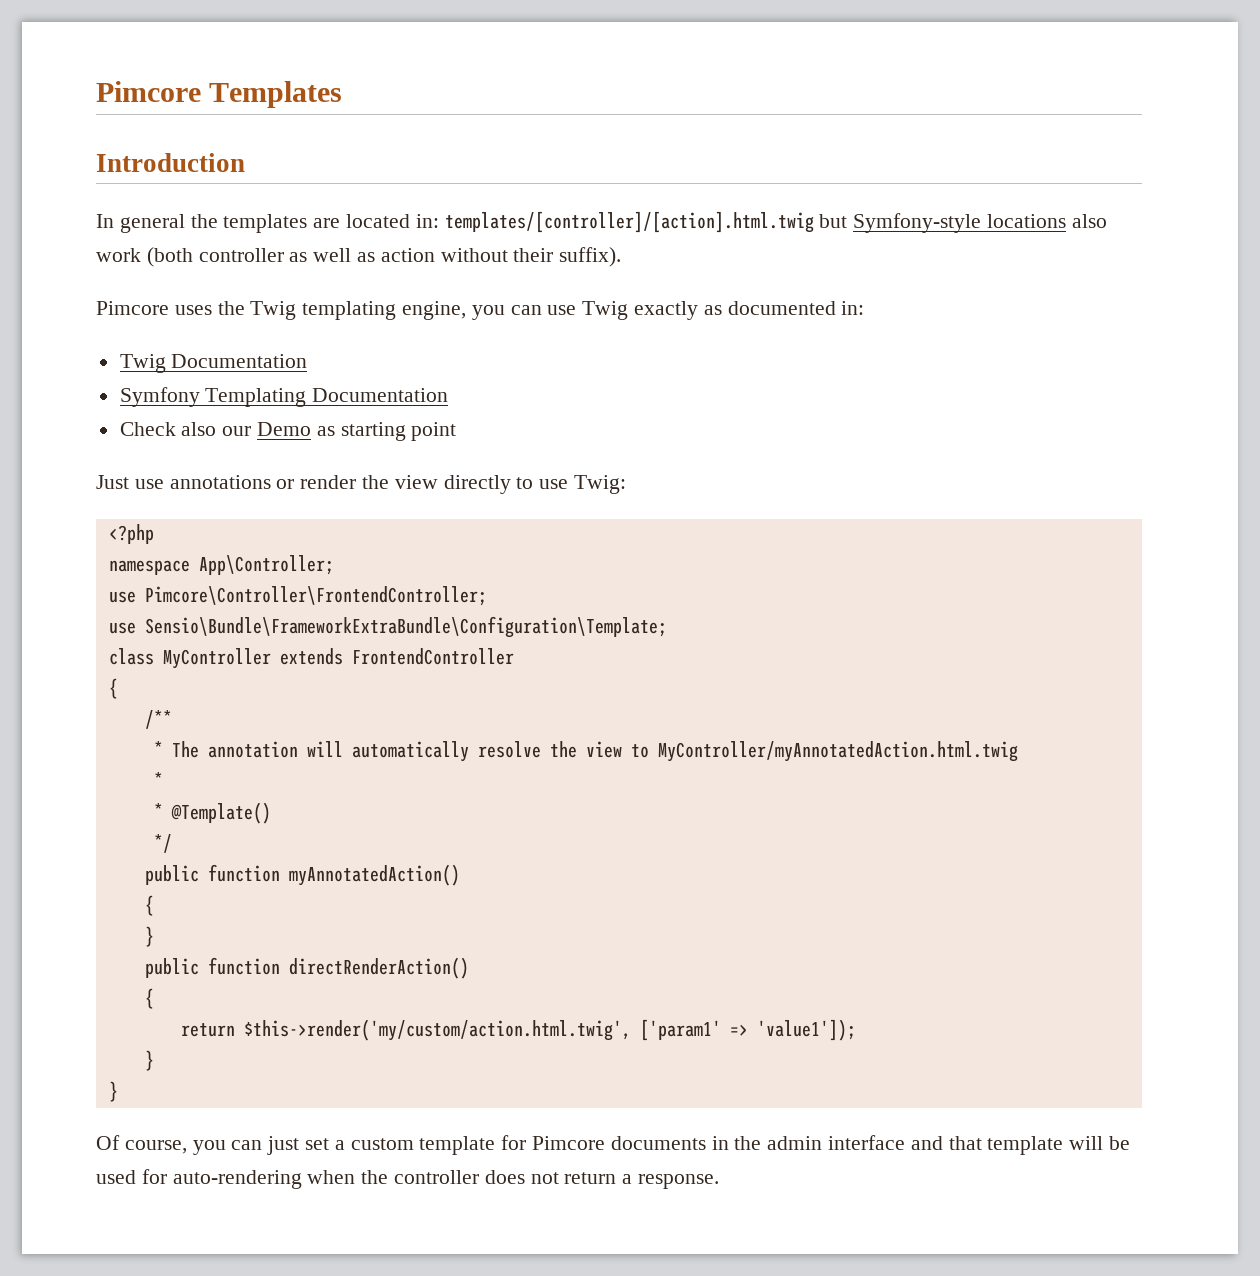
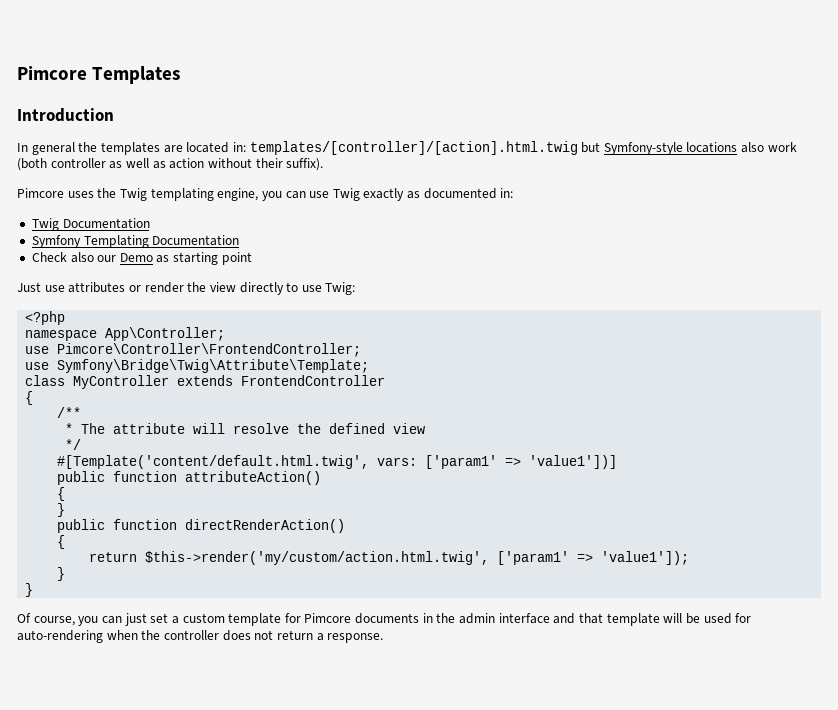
- Just use annotations or render the view directly to use Twig:
+ Just use attributes or render the view directly to use Twig:
- use Sensio\Bundle\FrameworkExtraBundle\Configuration\Template;
+ use Symfony\Bridge\Twig\Attribute\Template;
- * The annotation will automatically resolve the view to MyController/myAnnotatedAction.html.twig
- *
- * @Template()
+ * The attribute will resolve the defined view
  */
- public function myAnnotatedAction()
+ #[Template('content/default.html.twig', vars: ['param1' => 'value1'])]
+ public function attributeAction()

